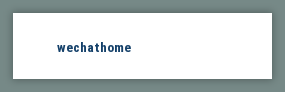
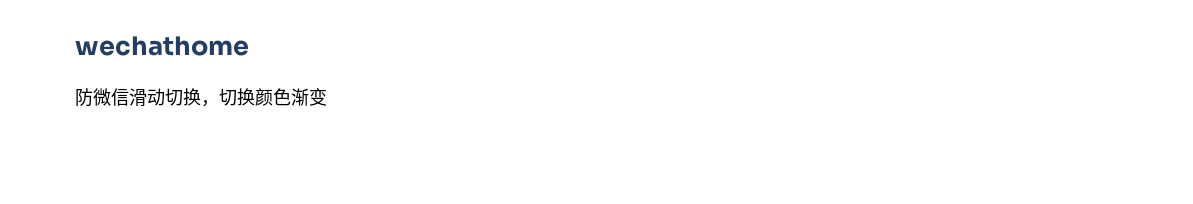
+ 防微信滑动切换，切换颜色渐变

